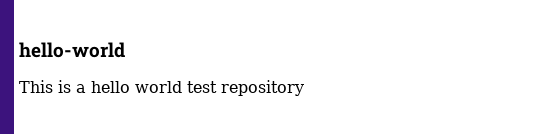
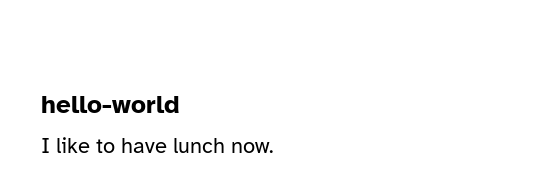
- This is a hello world test repository
+ I like to have lunch now.

